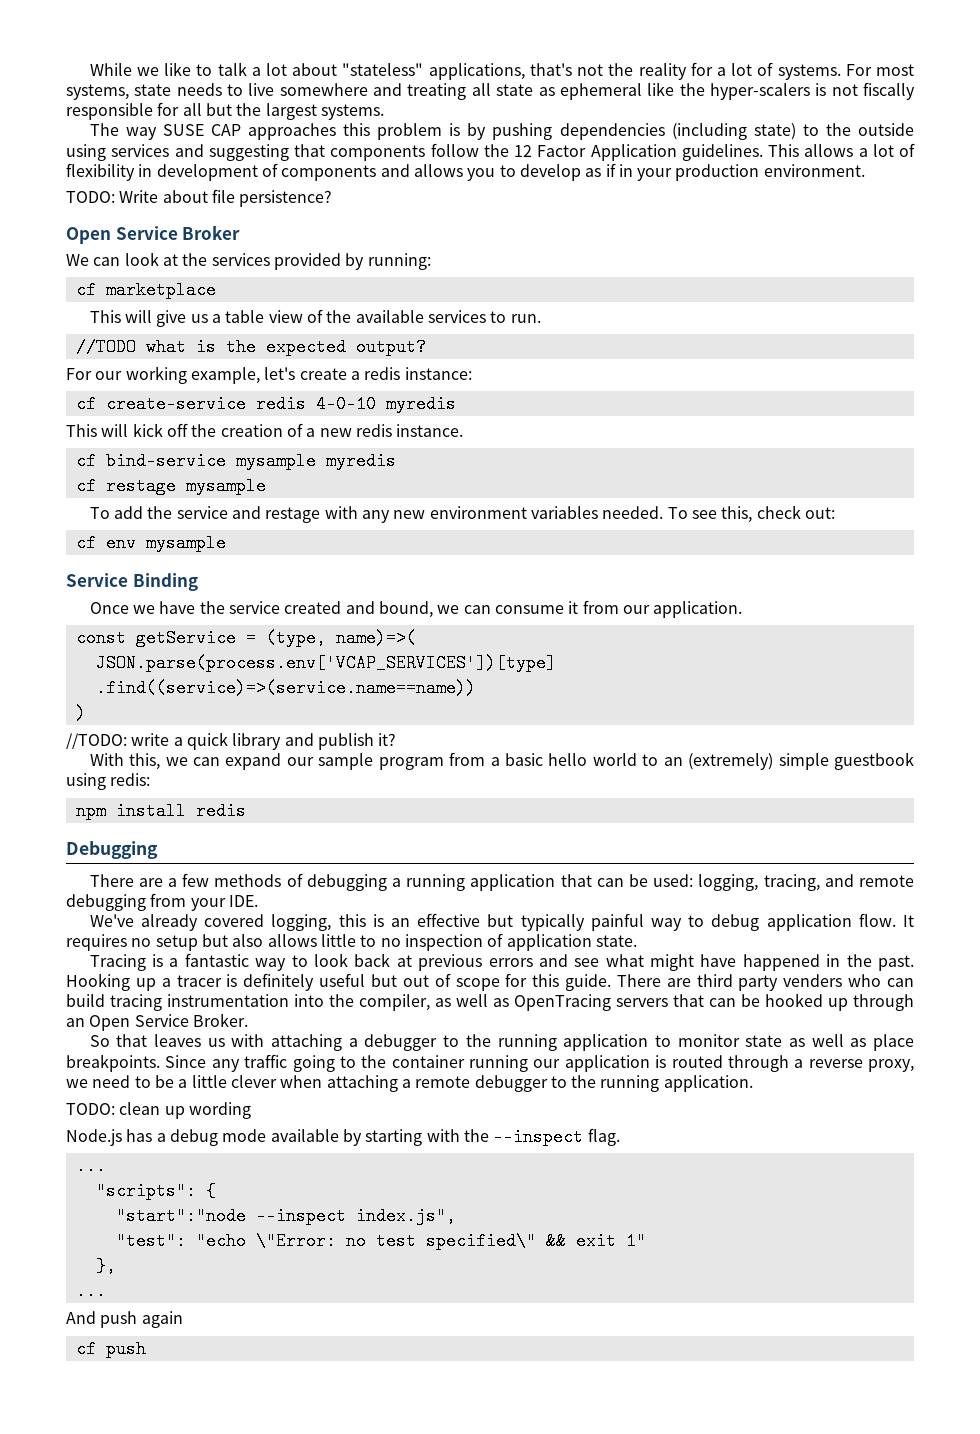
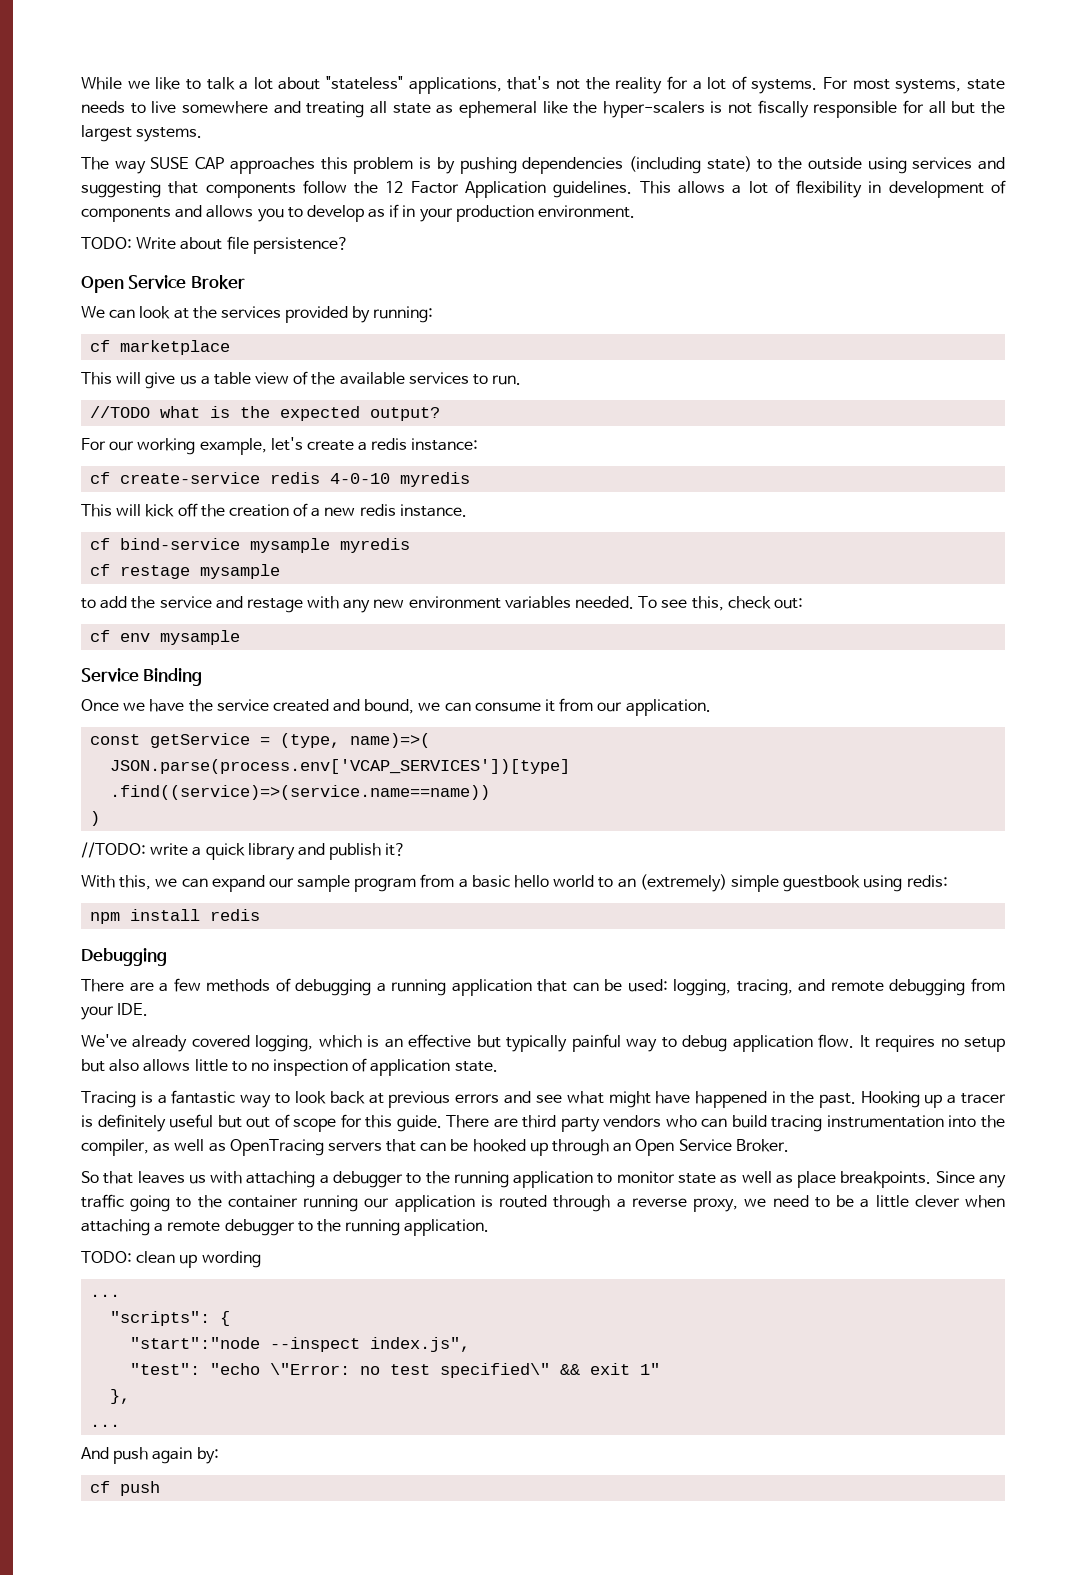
- To add the service and restage with any new environment variables needed.
+ to add the service and restage with any new environment variables needed.
- We've already covered logging, this is an effective but typically painful way to debug application flow.
+ We've already covered logging, which is an effective but typically painful way to debug application flow.
- There are third party venders who can build tracing instrumentation into the compiler, as well as OpenTracing servers that can be hooked up through an Open Service Broker.
+ There are third party vendors who can build tracing instrumentation into the compiler, as well as OpenTracing servers that can be hooked up through an Open Service Broker.
- Node.js has a debug mode available by starting with the --inspect flag.
- And push again
+ And push again by:

